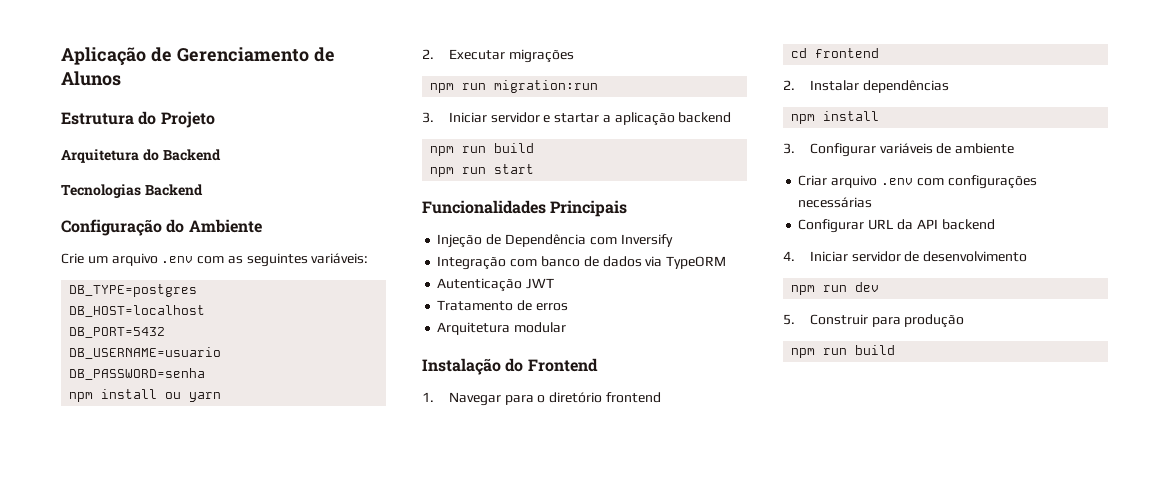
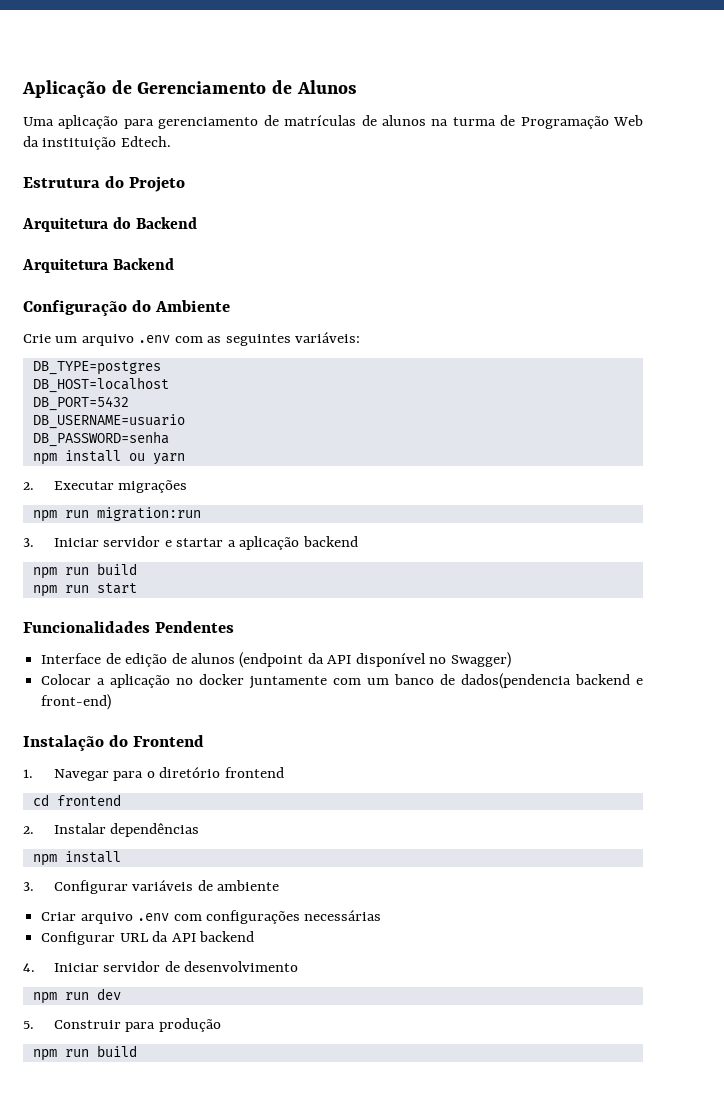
+ Uma aplicação para gerenciamento de matrículas de alunos na turma de Programação Web da instituição Edtech.
- Tecnologias Backend
+ Arquitetura Backend
- Funcionalidades Principais
- Injeção de Dependência com Inversify
- Integração com banco de dados via TypeORM
- Autenticação JWT
- Tratamento de erros
- Arquitetura modular
+ Funcionalidades Pendentes
+ Interface de edição de alunos (endpoint da API disponível no Swagger)
+ Colocar a aplicação no docker juntamente com um banco de dados(pendencia backend e front-end)

